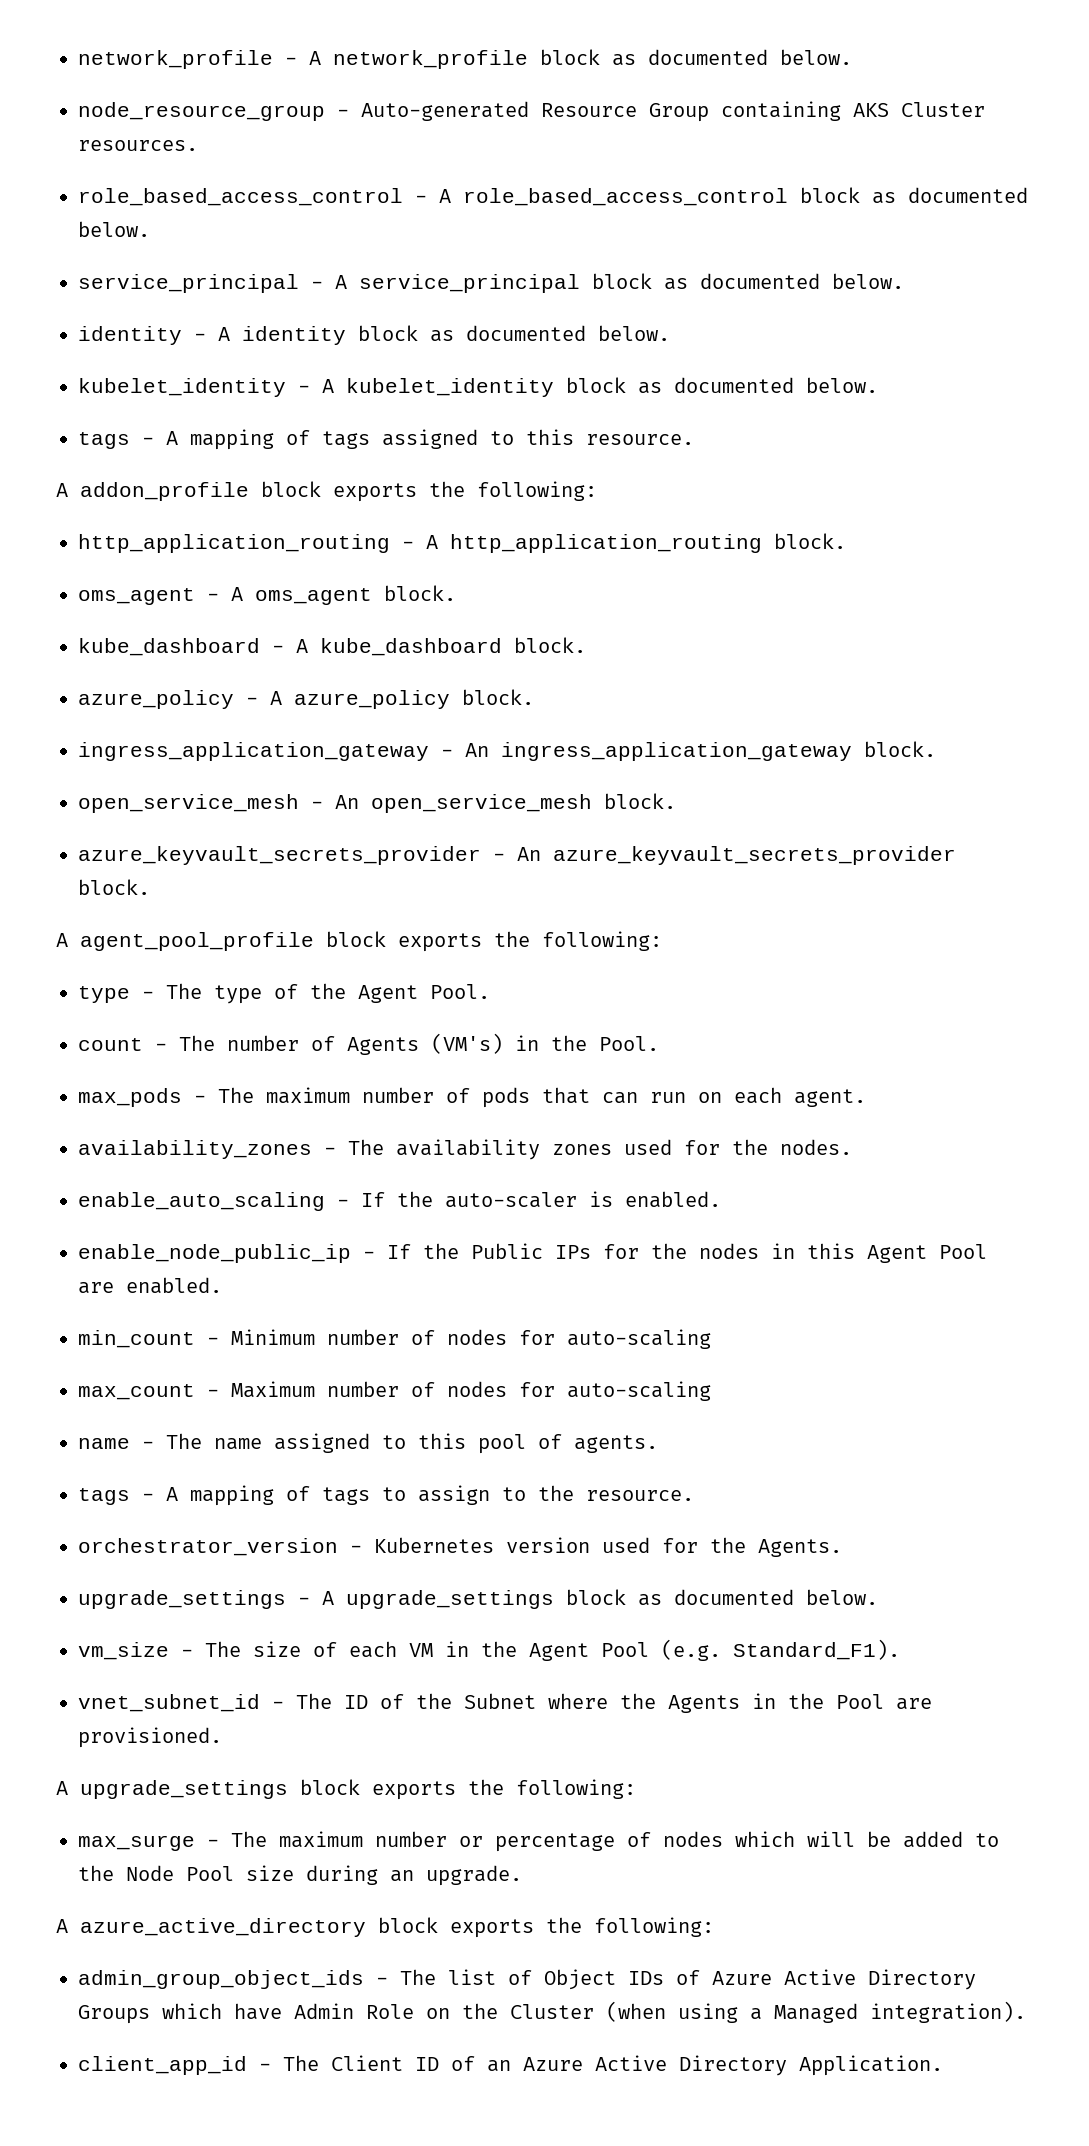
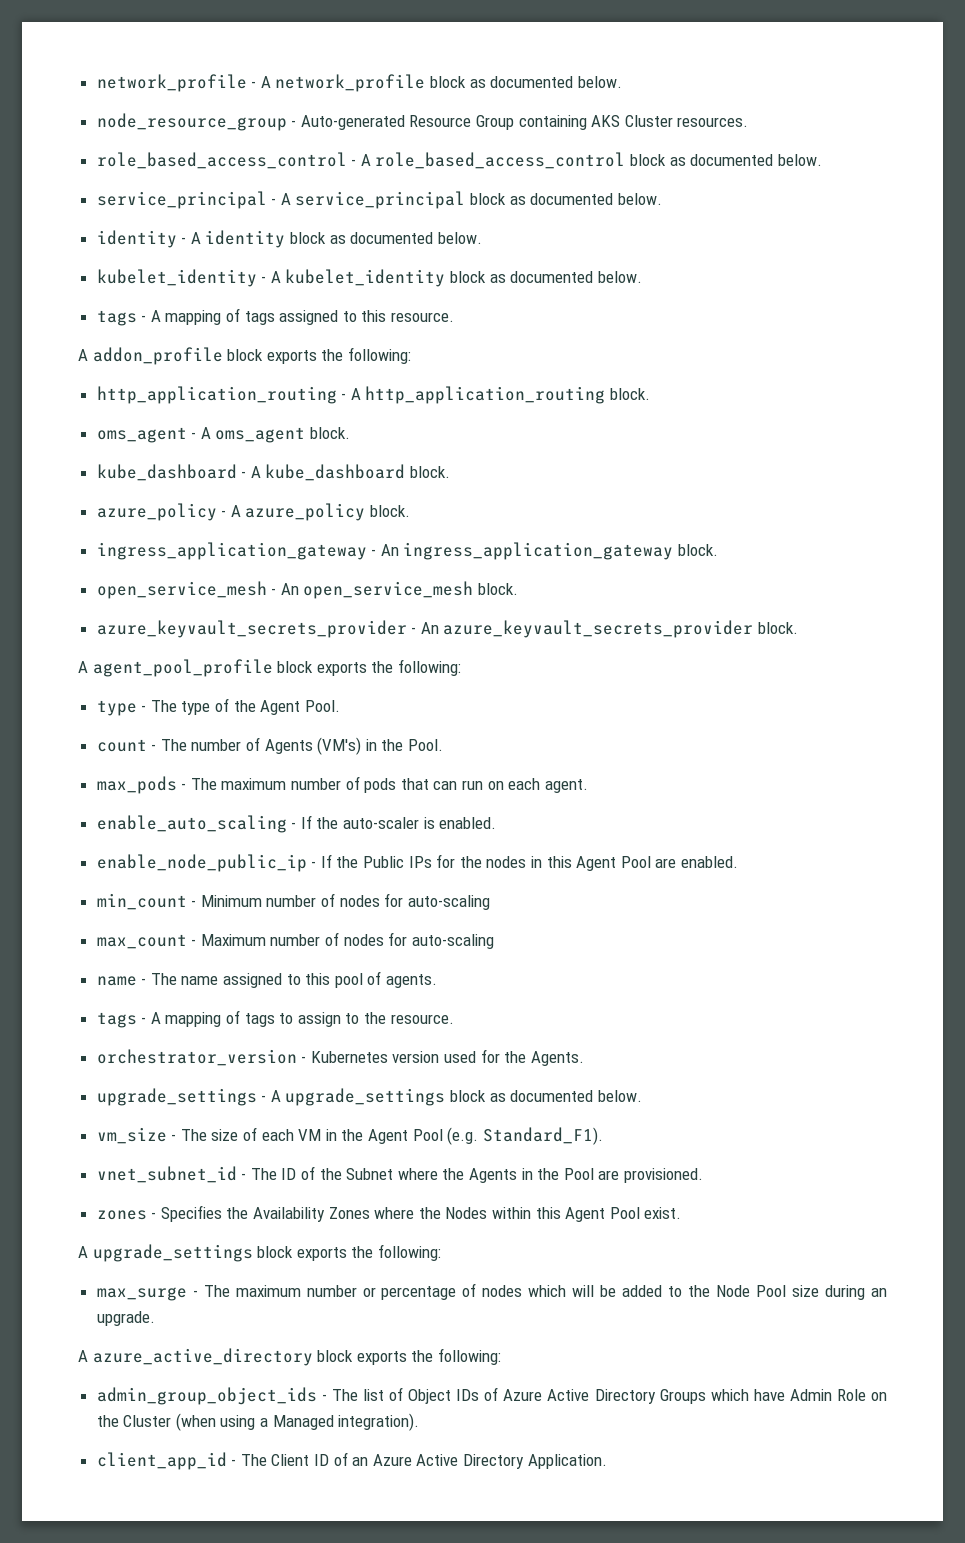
- availability_zones - The availability zones used for the nodes.
+ zones - Specifies the Availability Zones where the Nodes within this Agent Pool exist.

